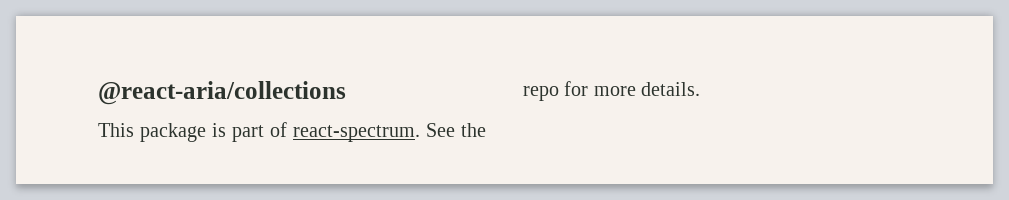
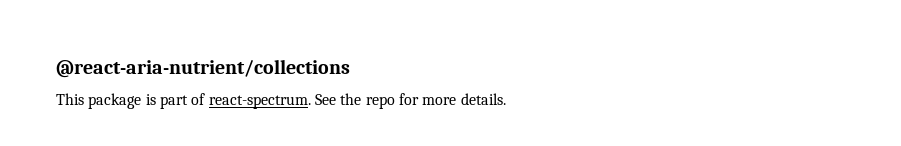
- @react-aria/collections
+ @react-aria-nutrient/collections

